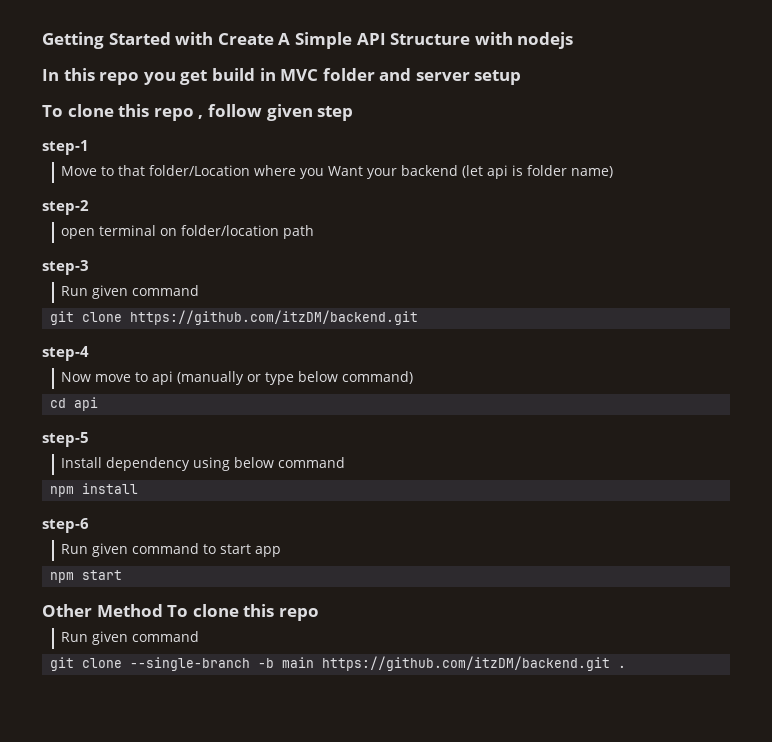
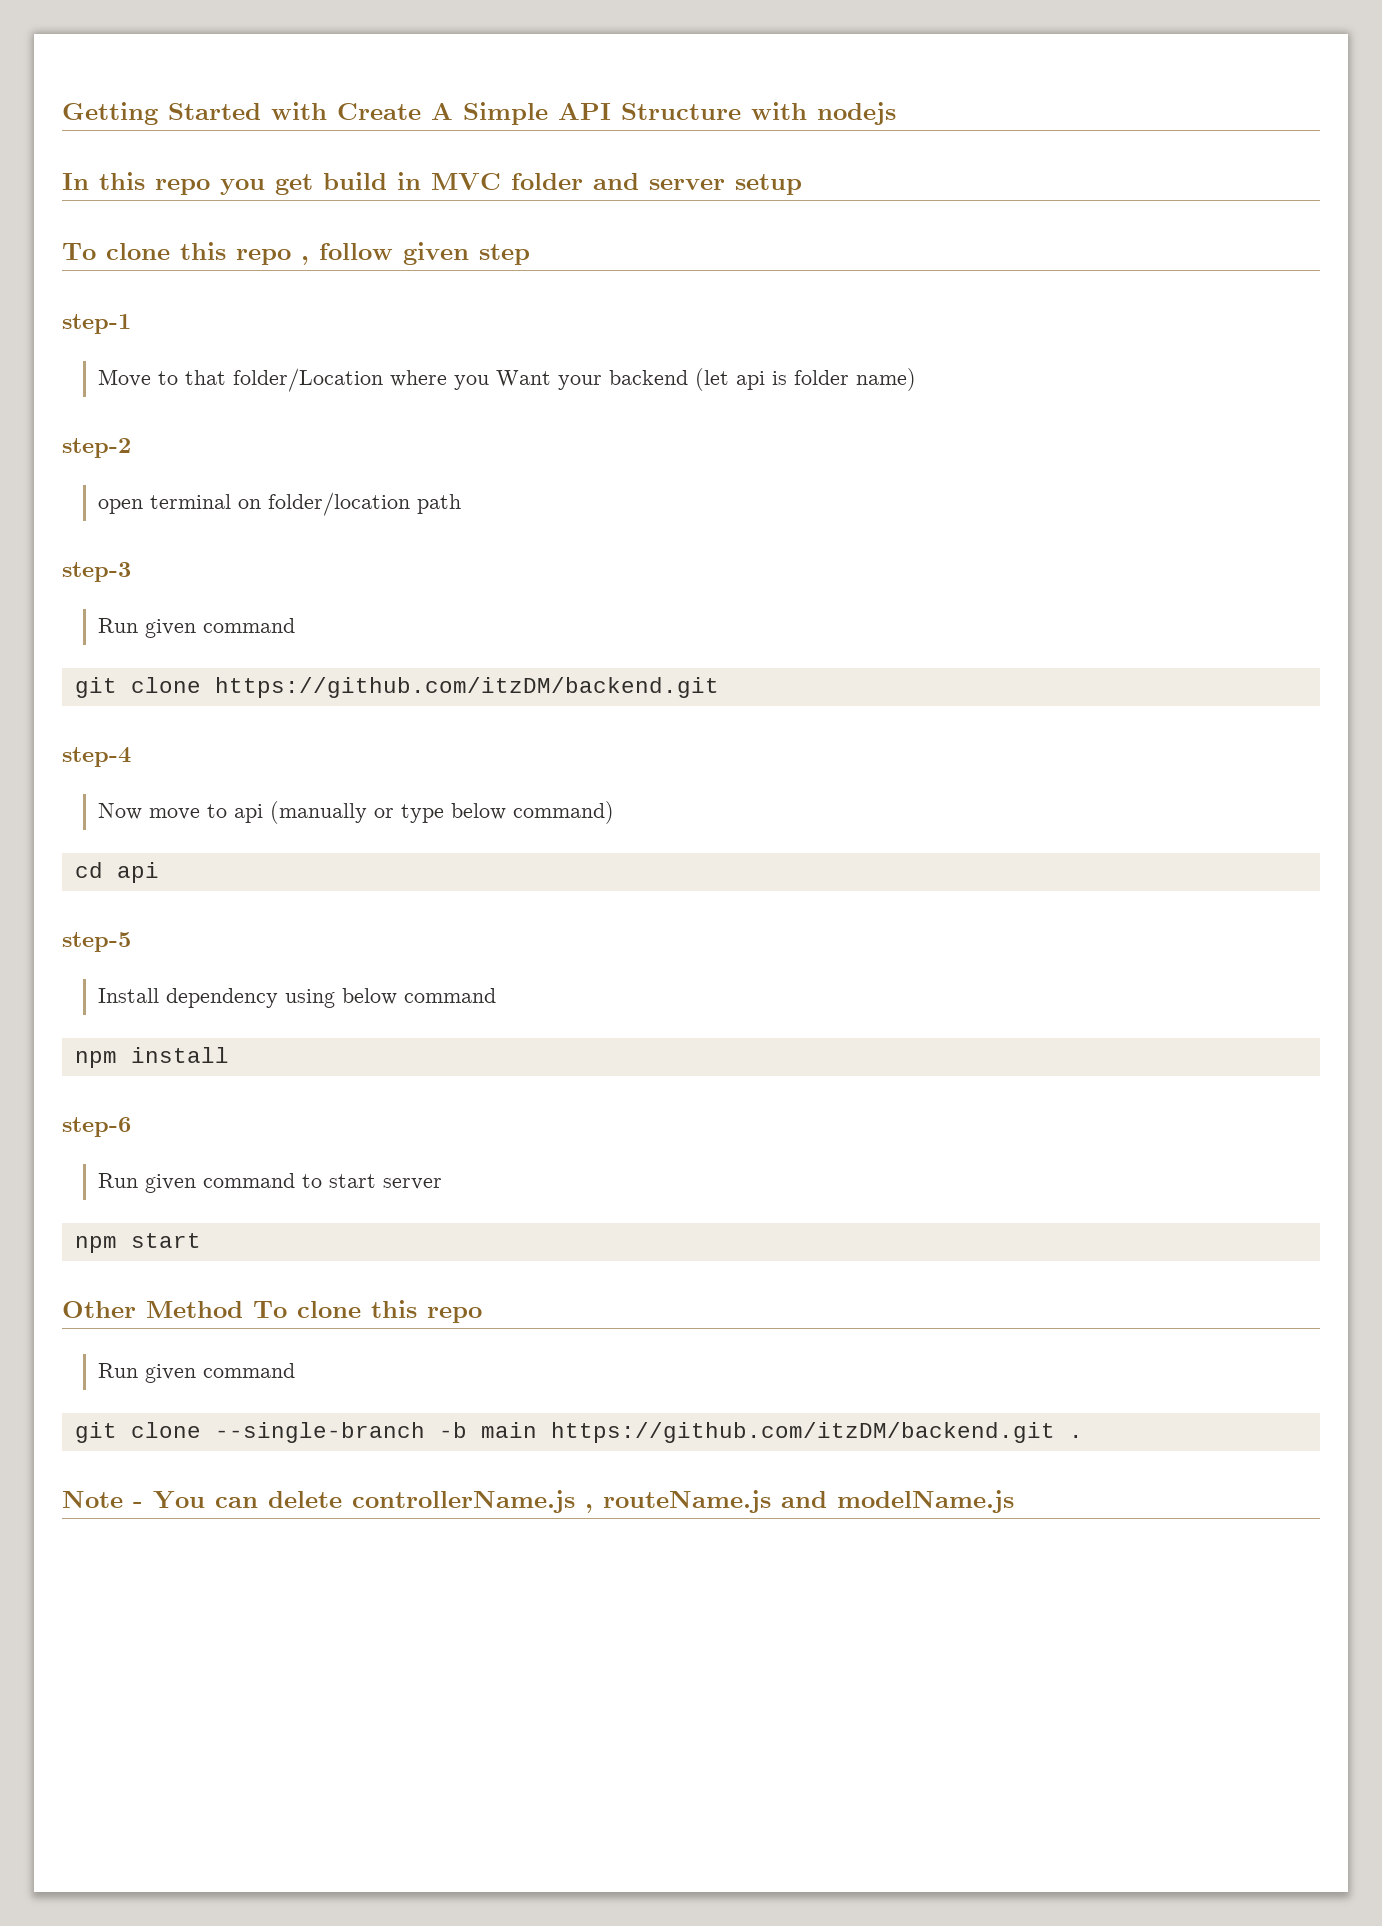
- Run given command to start app
+ Run given command to start server
+ Note - You can delete controllerName.js , routeName.js and modelName.js

